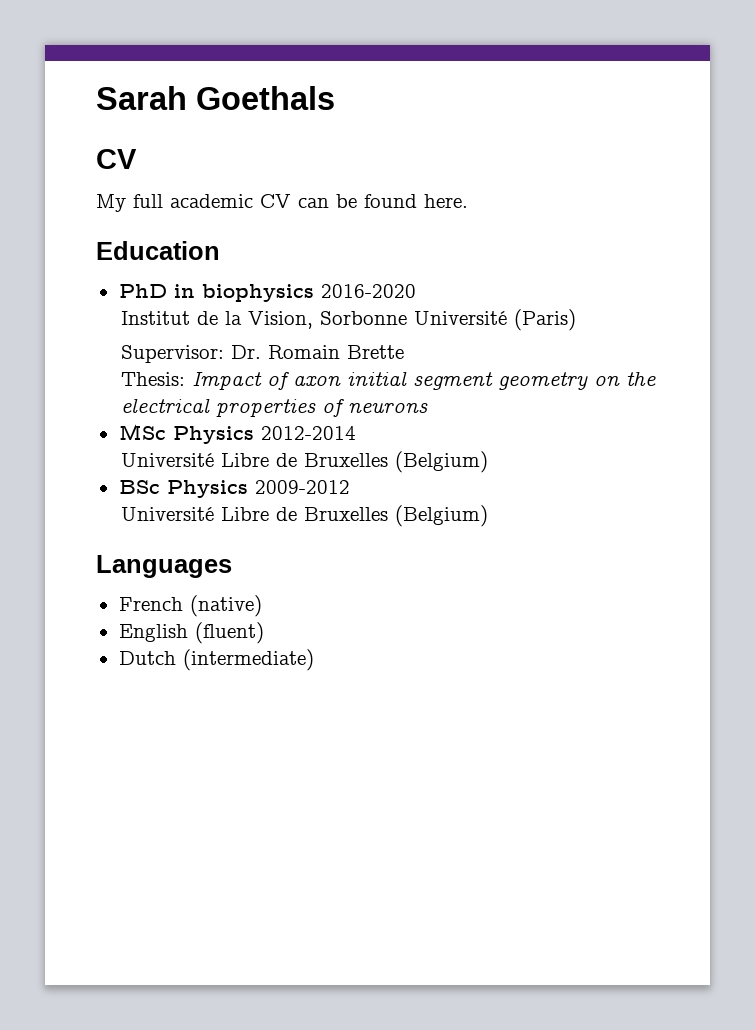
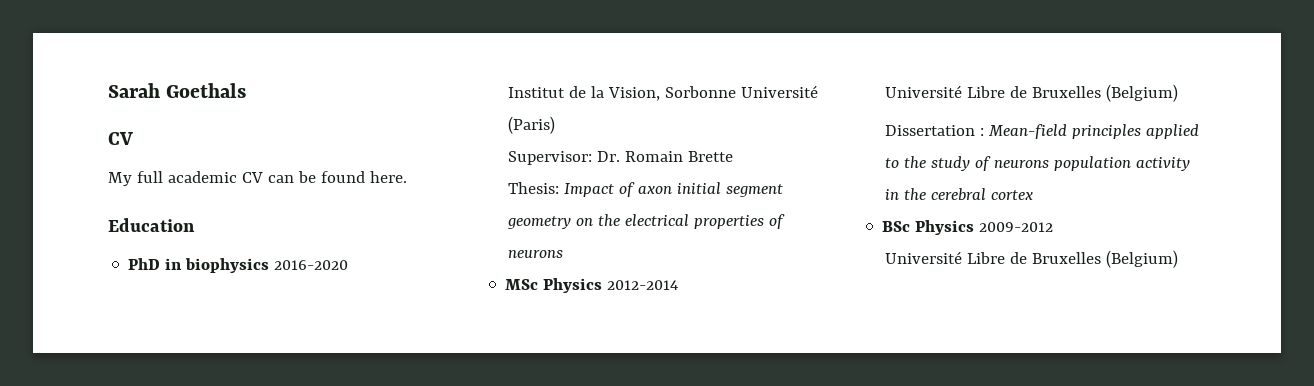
+ Dissertation : Mean-field principles applied to the study of neurons population activity in the cerebral cortex
- Languages
- French (native)
- English (fluent)
- Dutch (intermediate)

